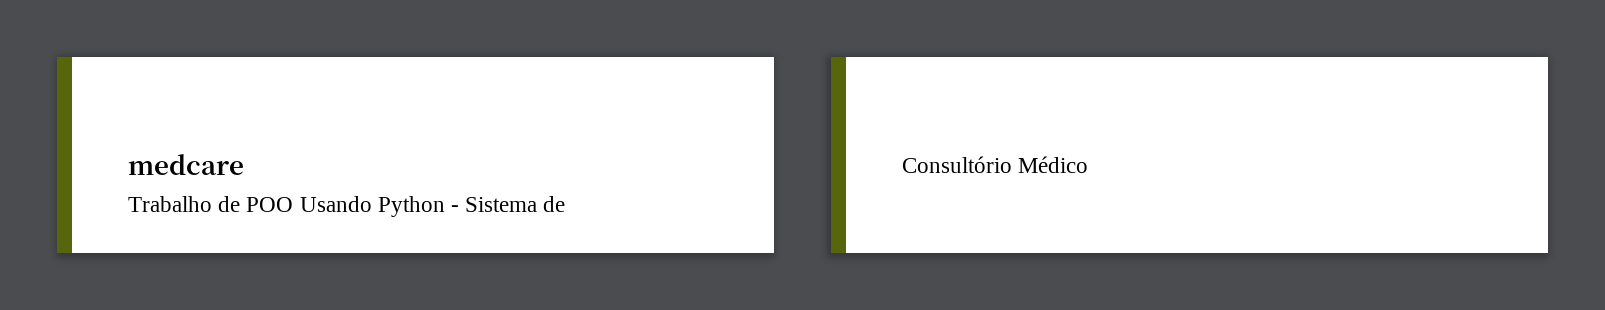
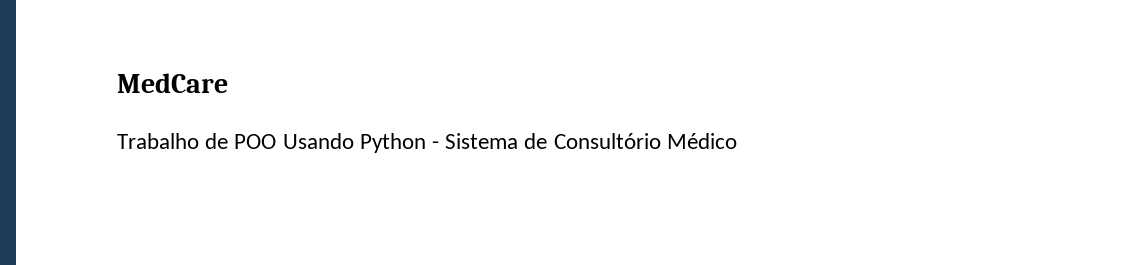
- medcare
+ MedCare

